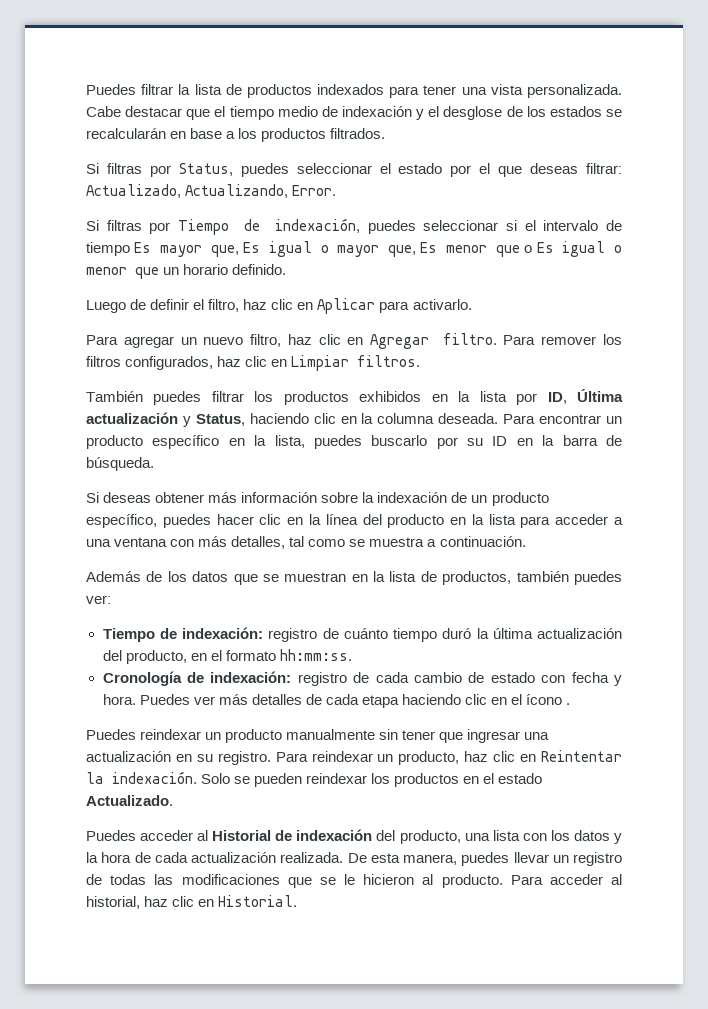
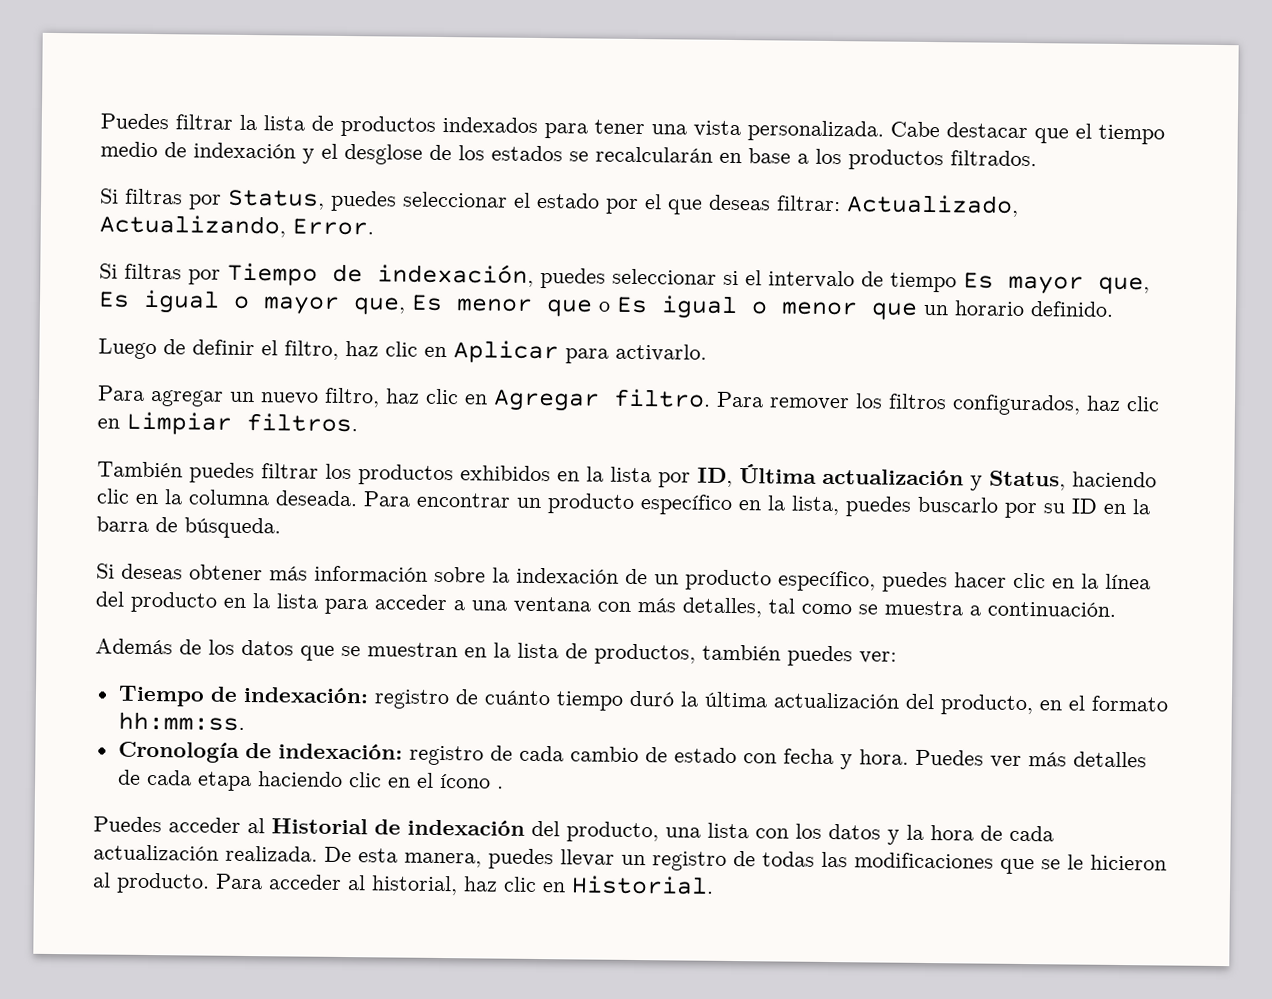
- Puedes reindexar un producto manualmente sin tener que ingresar una actualización en su registro. Para reindexar un producto, haz clic en Reintentar la indexación. Solo se pueden reindexar los productos en el estado Actualizado.

